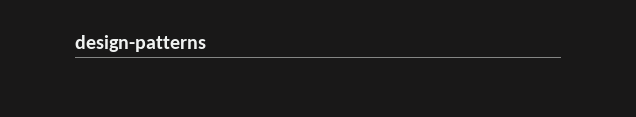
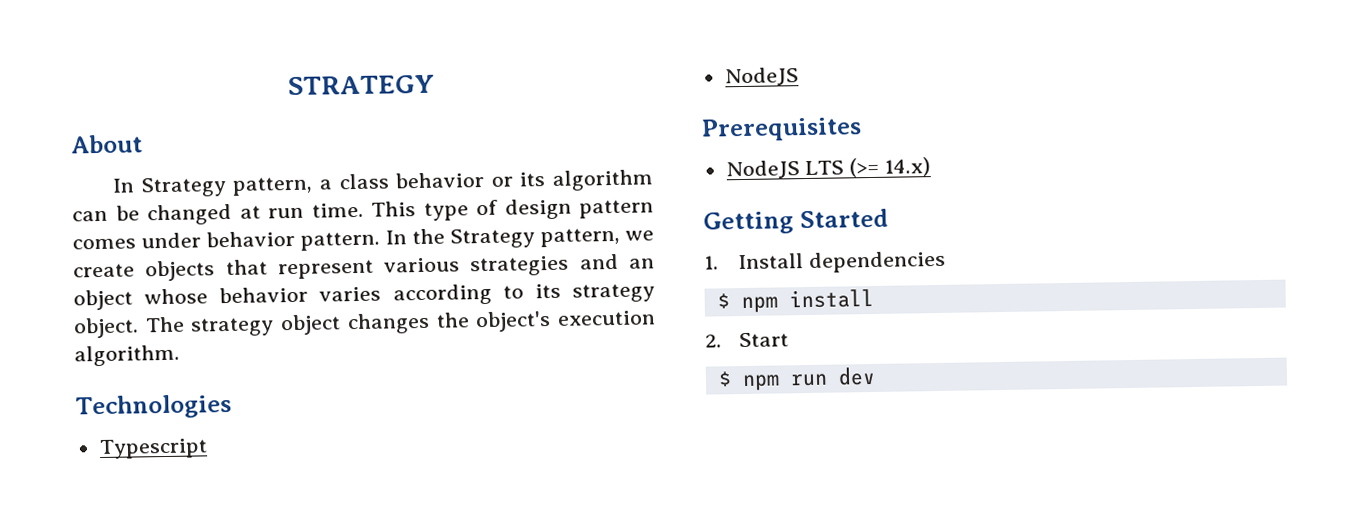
- design-patterns
+ STRATEGY
+ About
+ In Strategy pattern, a class behavior or its algorithm can be changed at run time. This type of design pattern comes under behavior pattern. In the Strategy pattern, we create objects that represent various strategies and an object whose behavior varies according to its strategy object. The strategy object changes the object's execution algorithm.
+ Technologies
+ Typescript
+ NodeJS
+ Prerequisites
+ NodeJS LTS (>= 14.x)
+ Getting Started
+ 1. Install dependencies
+ $ npm install
+ 2. Start
+ $ npm run dev

